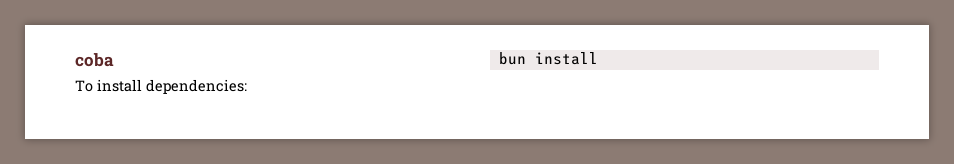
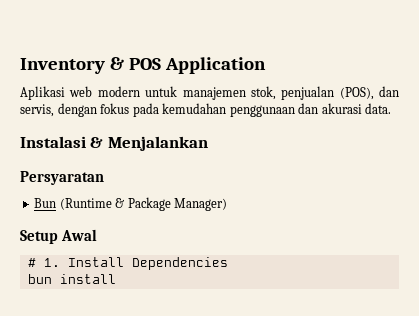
- coba
- To install dependencies:
+ Inventory & POS Application
+ Aplikasi web modern untuk manajemen stok, penjualan (POS), dan servis, dengan fokus pada kemudahan penggunaan dan akurasi data.
+ Instalasi & Menjalankan
+ Persyaratan
+ Bun (Runtime & Package Manager)
+ Setup Awal
+ # 1. Install Dependencies

